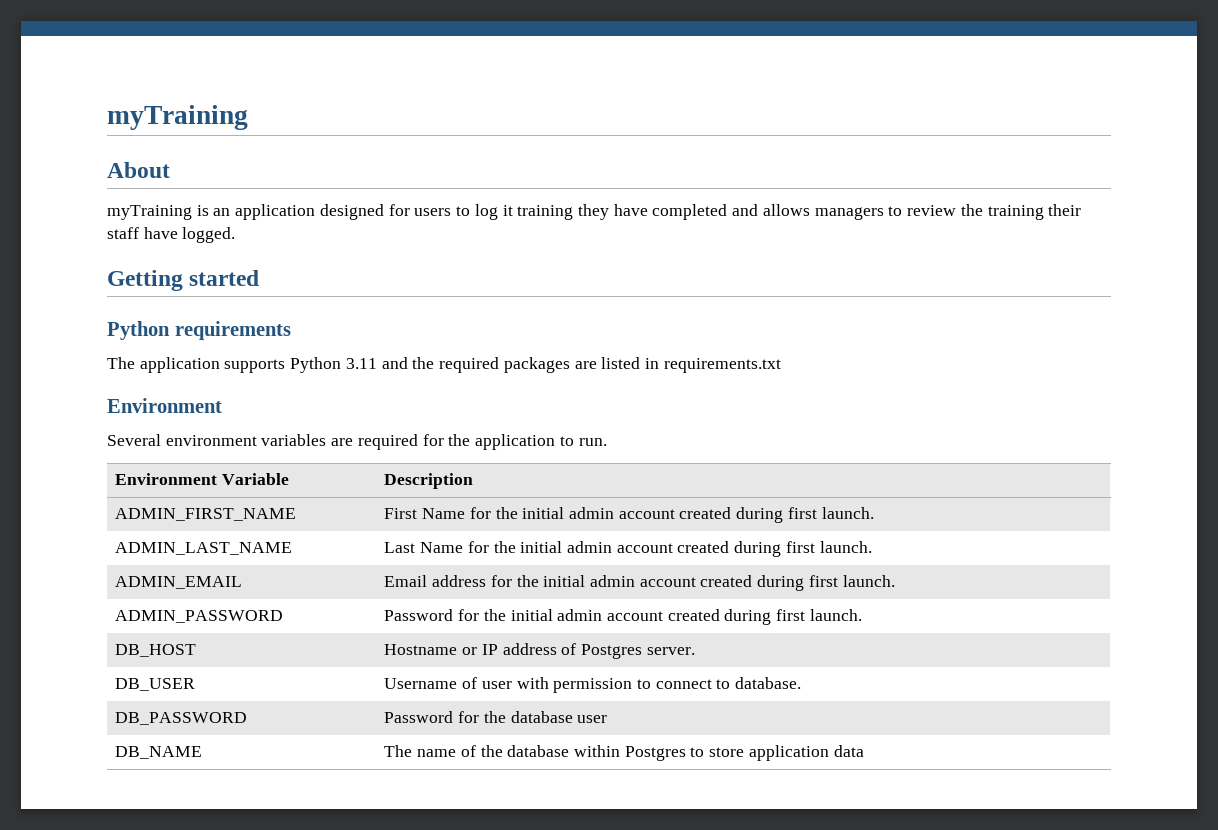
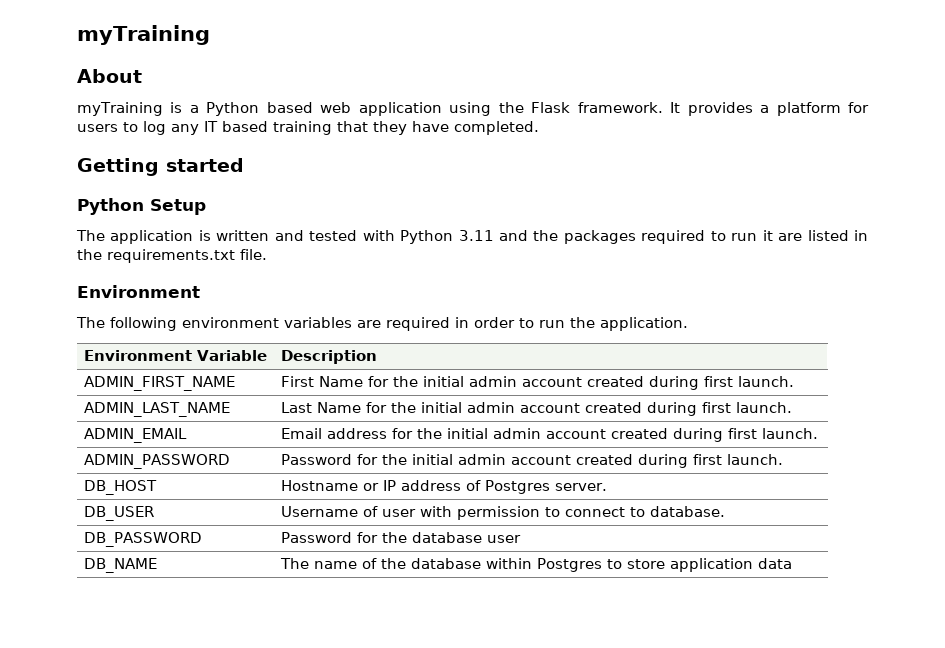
- myTraining is an application designed for users to log it training they have completed and allows managers to review the training their staff have logged.
+ myTraining is a Python based web application using the Flask framework. It provides a platform for users to log any IT based training that they have completed.
- Python requirements
+ Python Setup
- The application supports Python 3.11 and the required packages are listed in requirements.txt
+ The application is written and tested with Python 3.11 and the packages required to run it are listed in the requirements.txt file.
- Several environment variables are required for the application to run.
+ The following environment variables are required in order to run the application.

